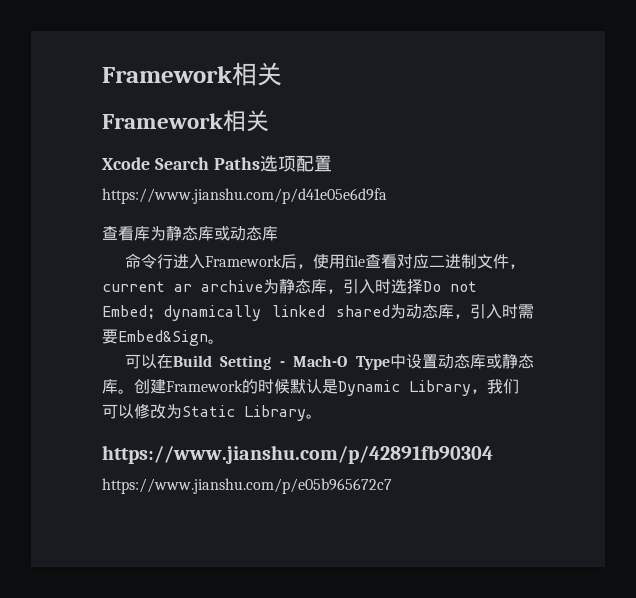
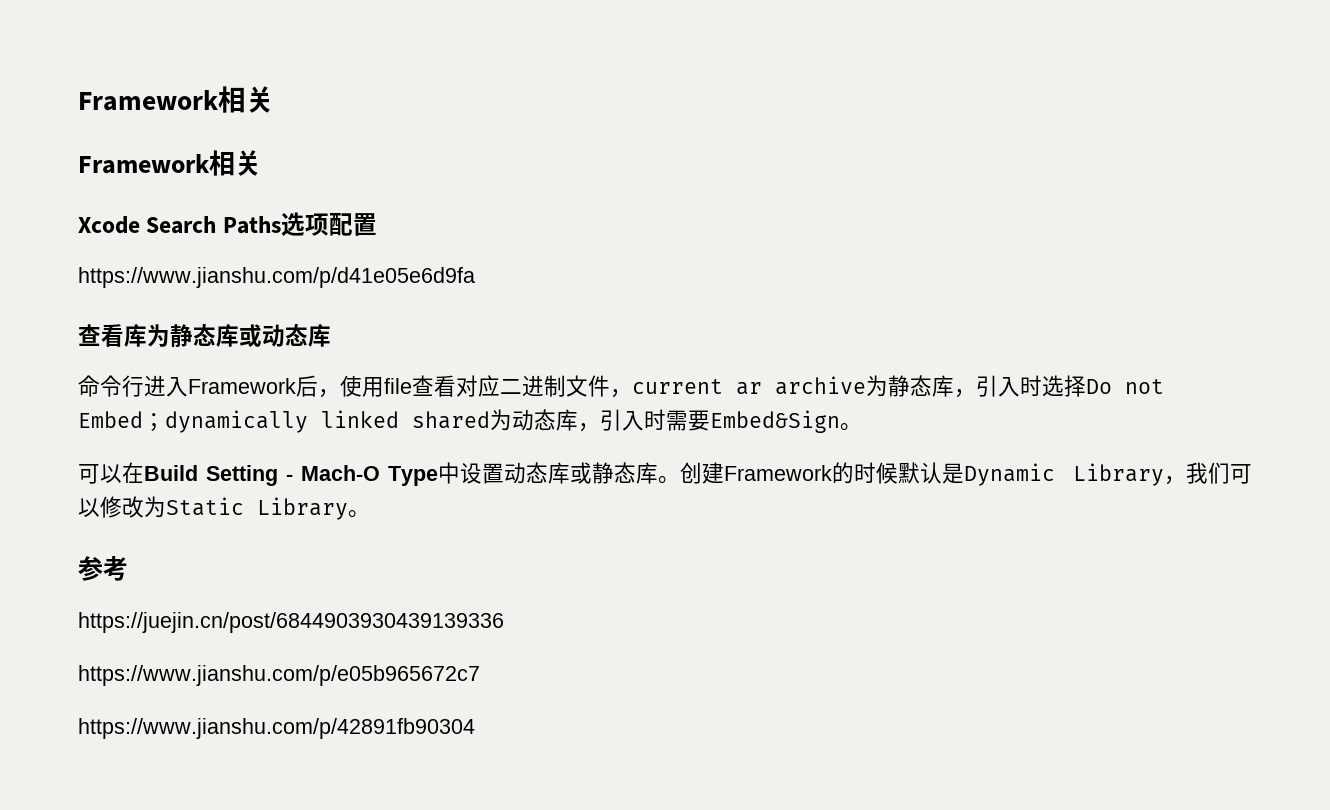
- https://www.jianshu.com/p/42891fb90304
+ 参考
+ https://juejin.cn/post/6844903930439139336
+ https://www.jianshu.com/p/42891fb90304

